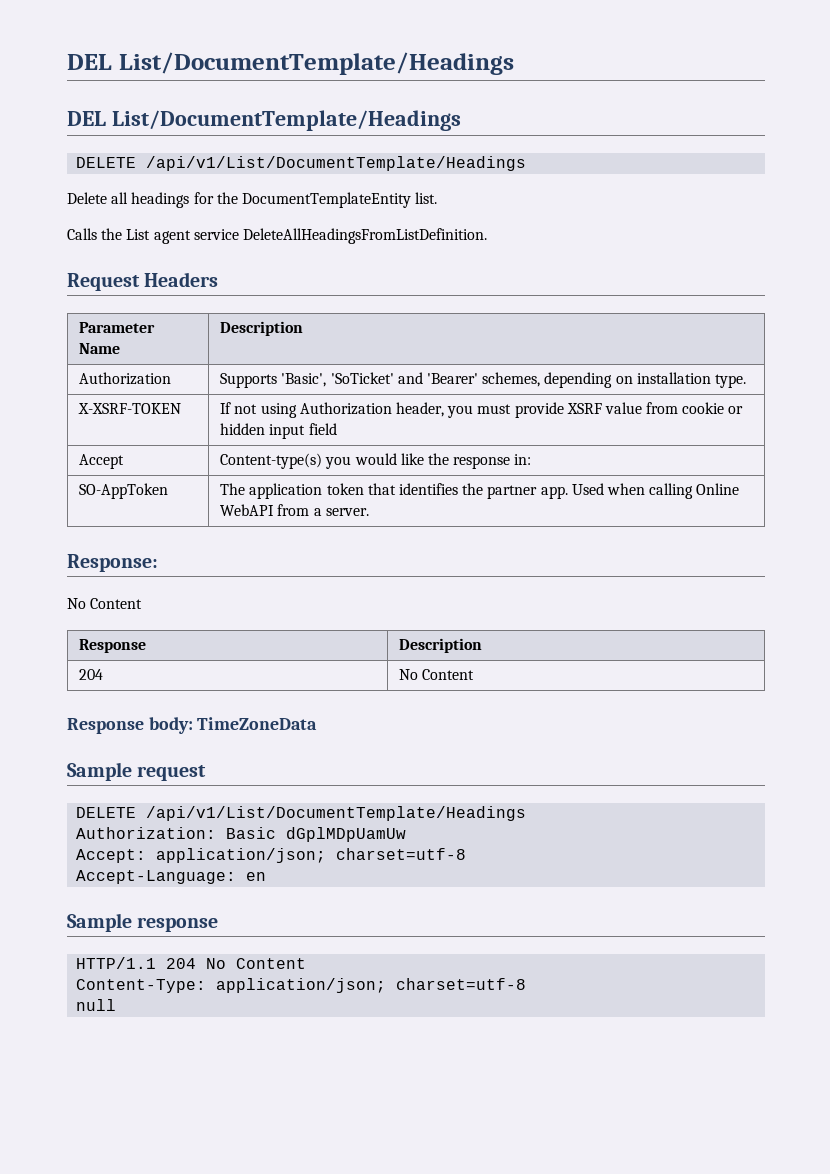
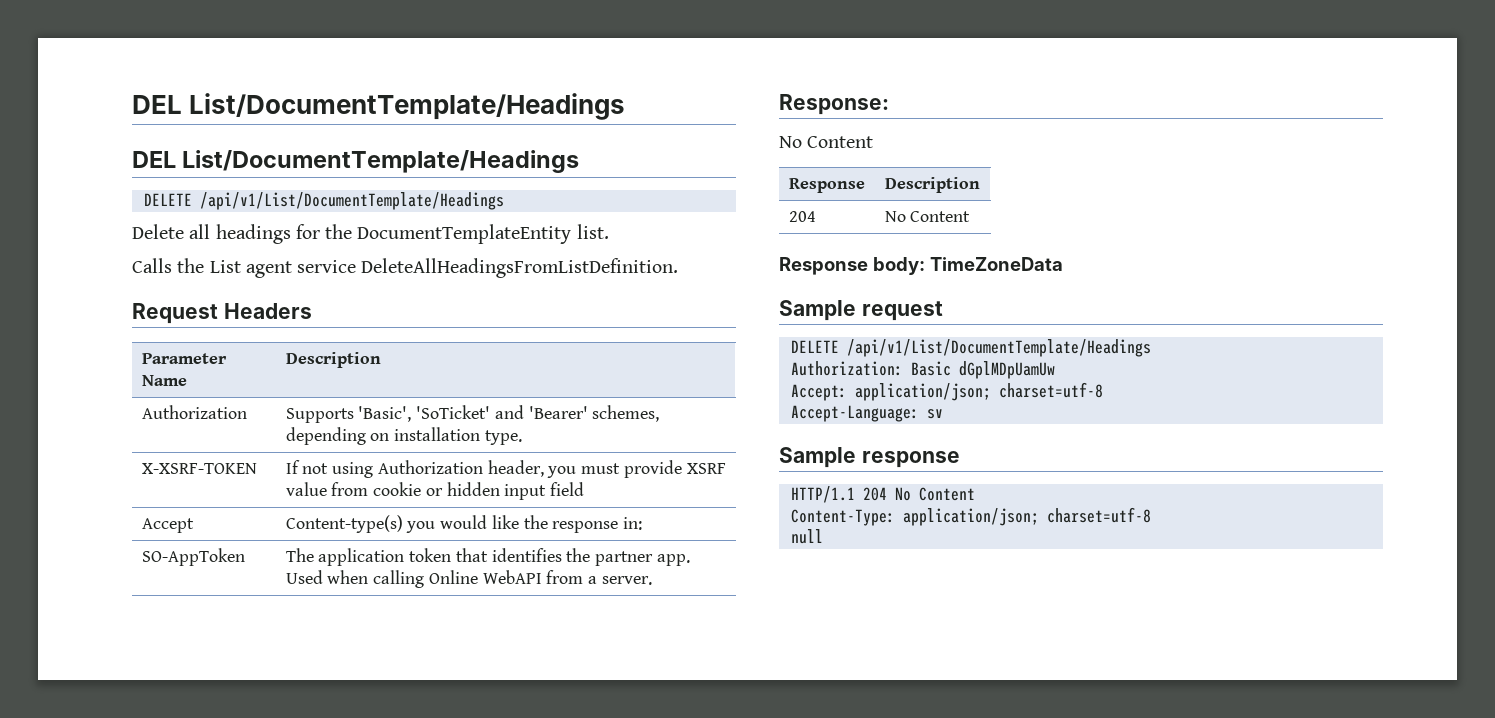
- Accept-Language: en
+ Accept-Language: sv

